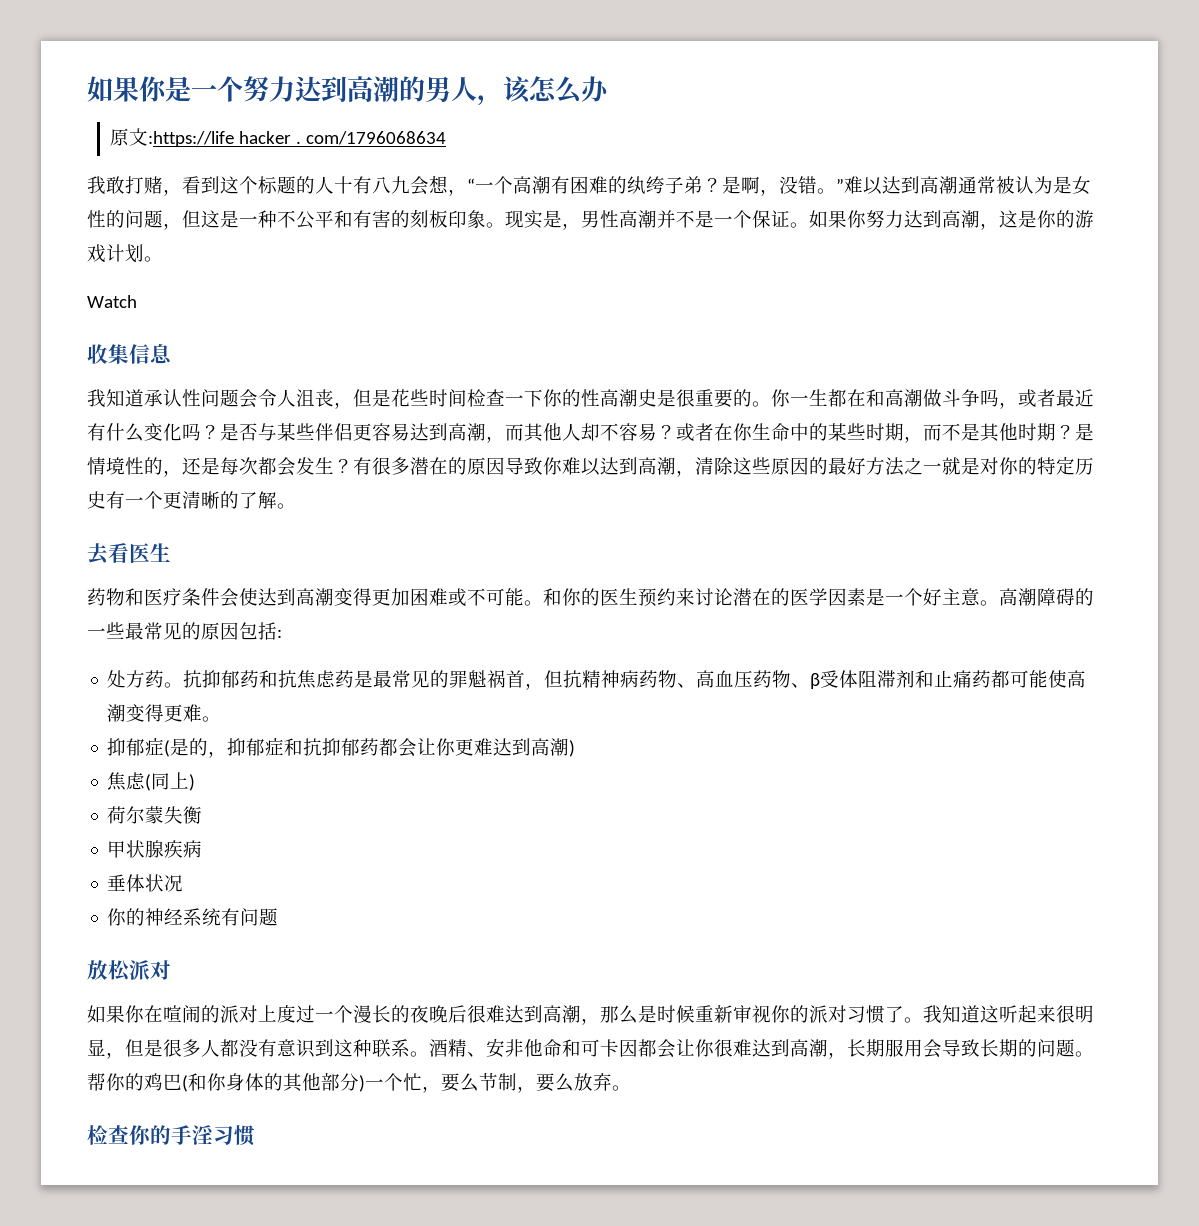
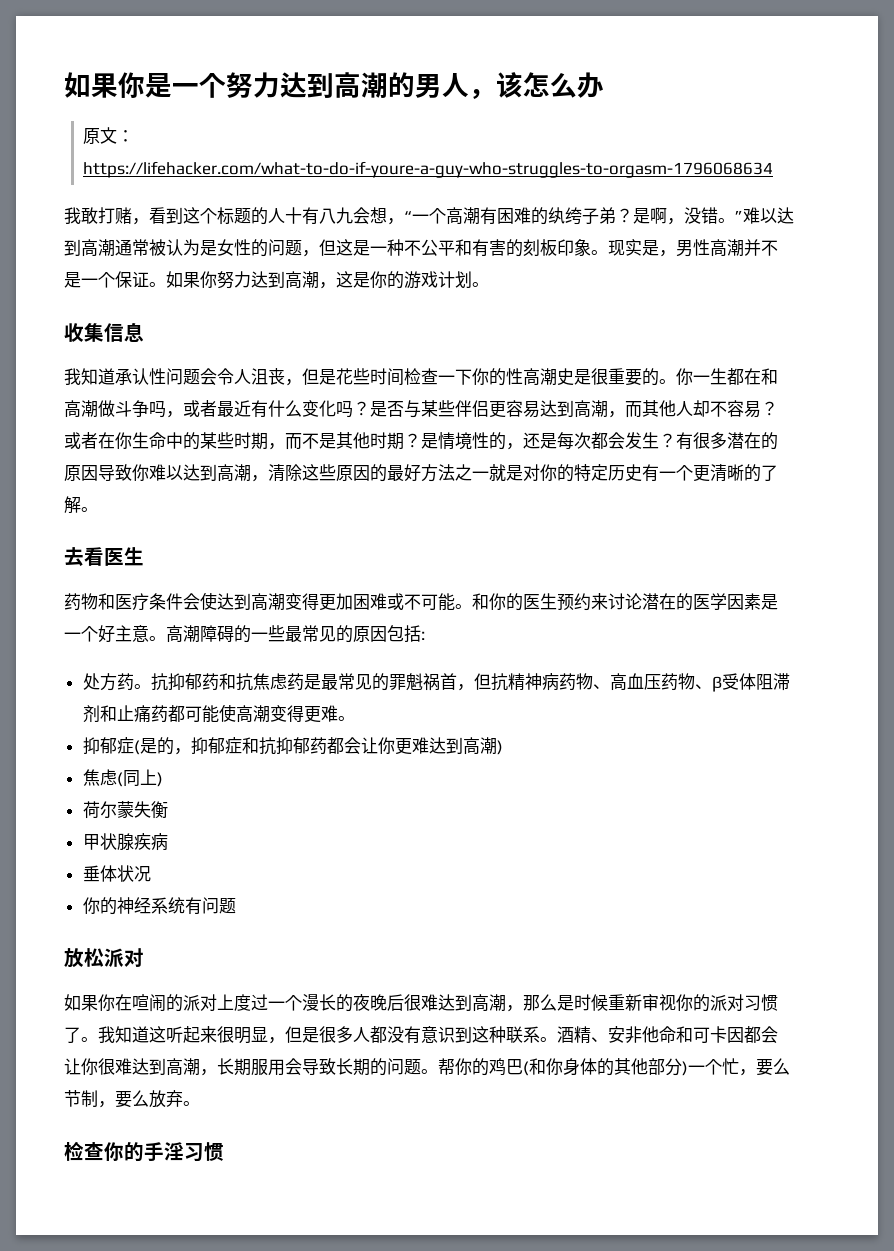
- 原文:https://life hacker . com/1796068634
+ 原文：https://lifehacker.com/what-to-do-if-youre-a-guy-who-struggles-to-orgasm-1796068634
- Watch

